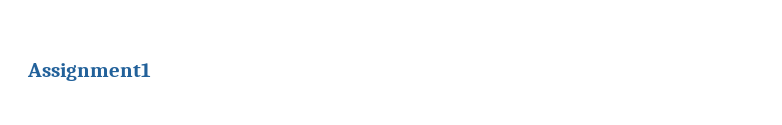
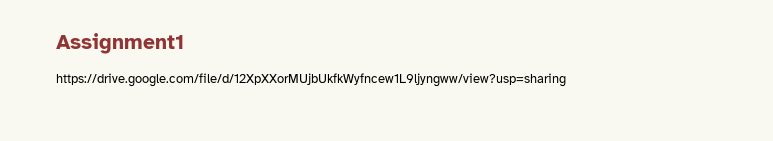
+ https://drive.google.com/file/d/12XpXXorMUjbUkfkWyfncew1L9ljyngww/view?usp=sharing

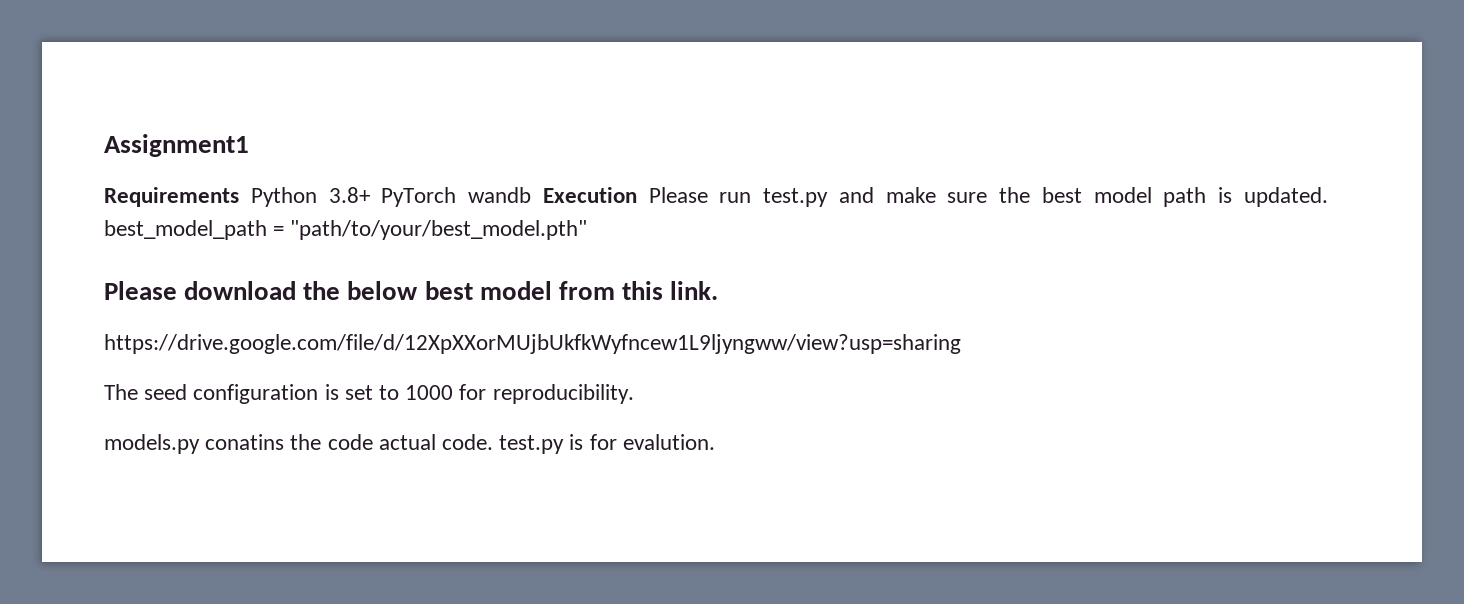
+ Requirements Python 3.8+ PyTorch wandb Execution Please run test.py and make sure the best model path is updated. best_model_path = "path/to/your/best_model.pth"
+ Please download the below best model from this link.
  https://drive.google.com/file/d/12XpXXorMUjbUkfkWyfncew1L9ljyngww/view?usp=sharing
+ The seed configuration is set to 1000 for reproducibility.
+ models.py conatins the code actual code. test.py is for evalution.

